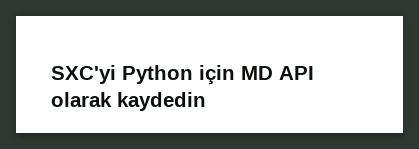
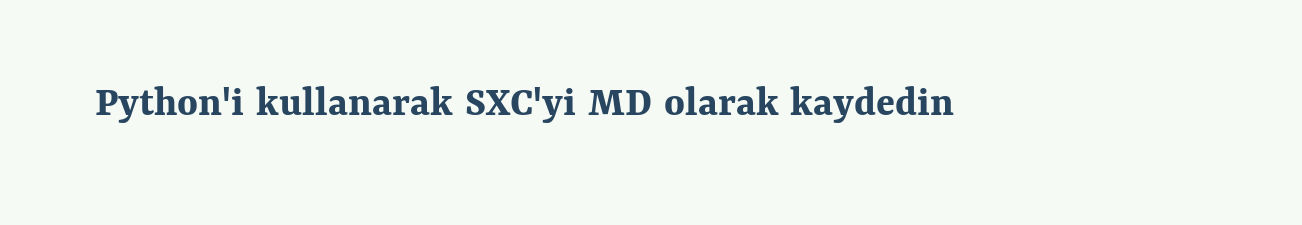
- SXC'yi Python için MD API olarak kaydedin
+ Python'i kullanarak SXC'yi MD olarak kaydedin

